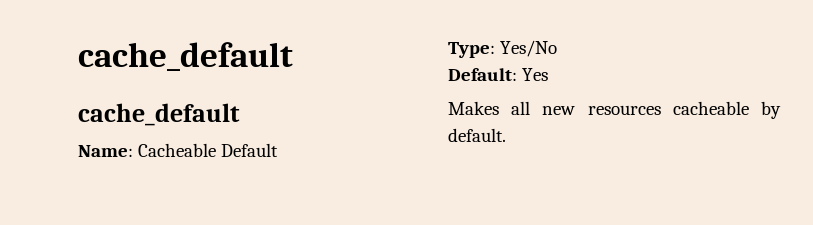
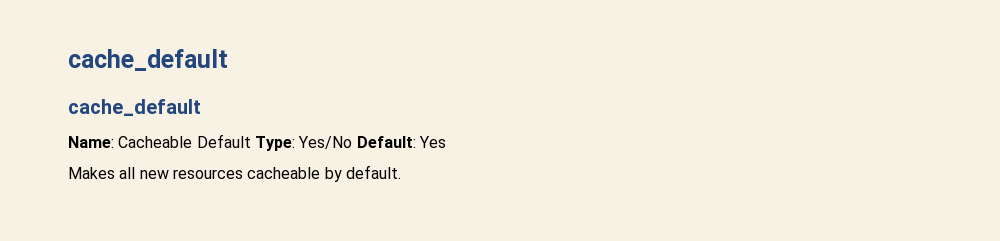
- Name: Cacheable Default
- Type: Yes/No
- Default: Yes
+ Name: Cacheable Default Type: Yes/No Default: Yes

